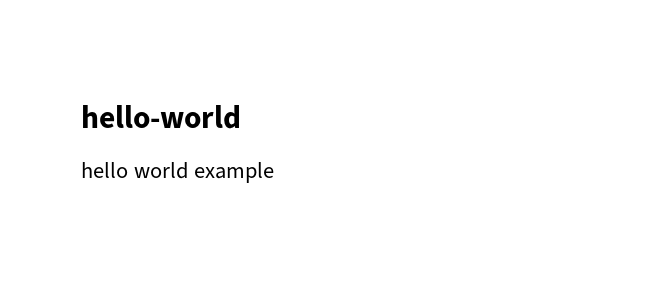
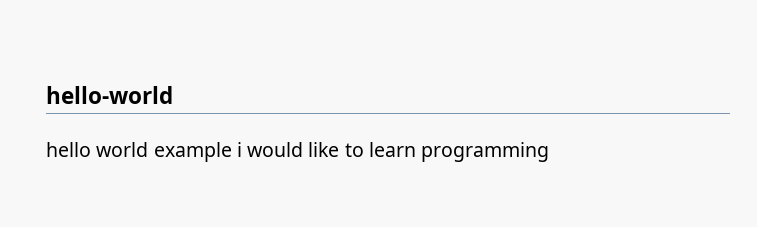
- hello world example
+ hello world example i would like to learn programming

